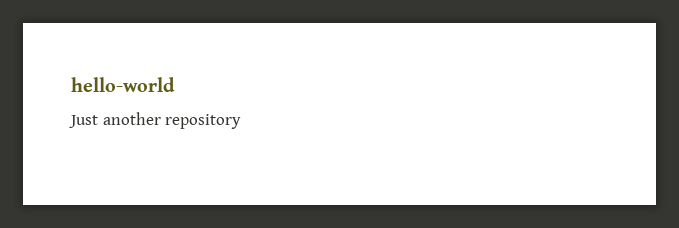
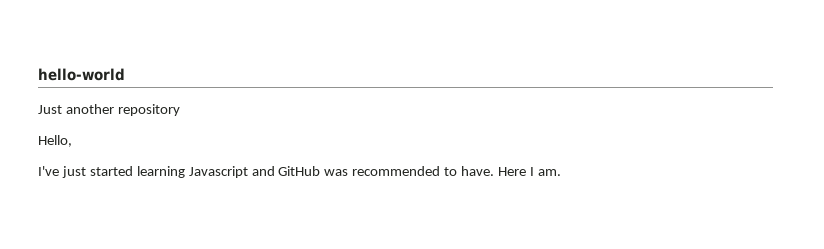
+ Hello,
+ I've just started learning Javascript and GitHub was recommended to have. Here I am.

